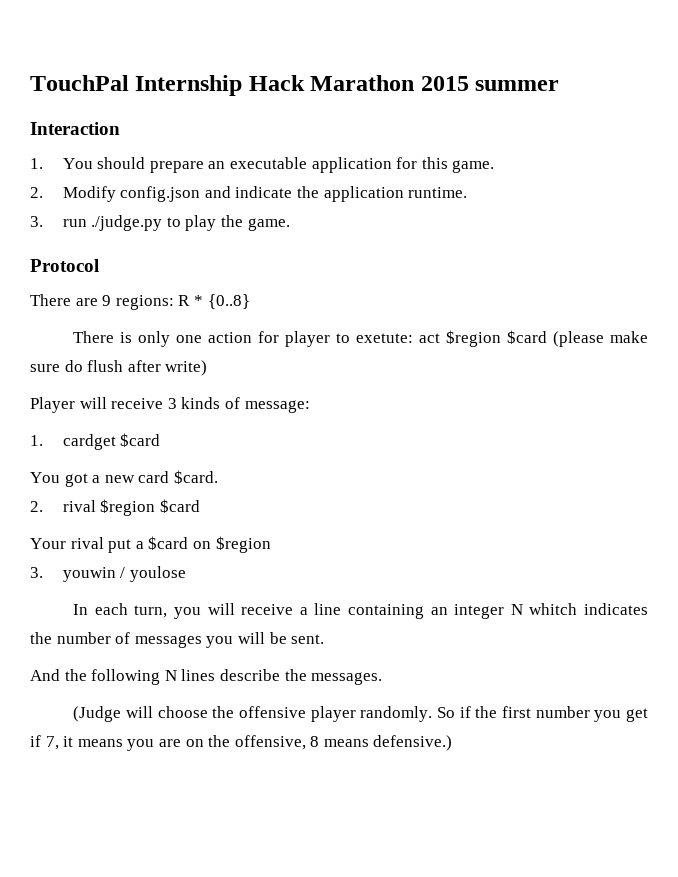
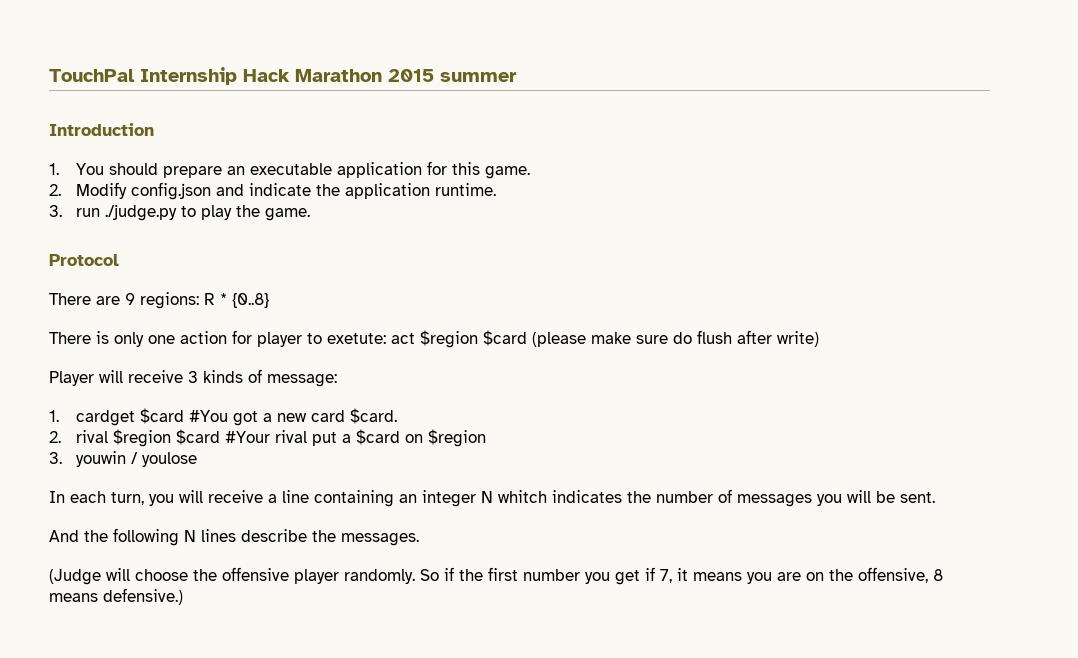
- Interaction
+ Introduction
- 1. cardget $card
- You got a new card $card.
+ 1. cardget $card #You got a new card $card.
- 2. rival $region $card
- Your rival put a $card on $region
+ 2. rival $region $card #Your rival put a $card on $region

